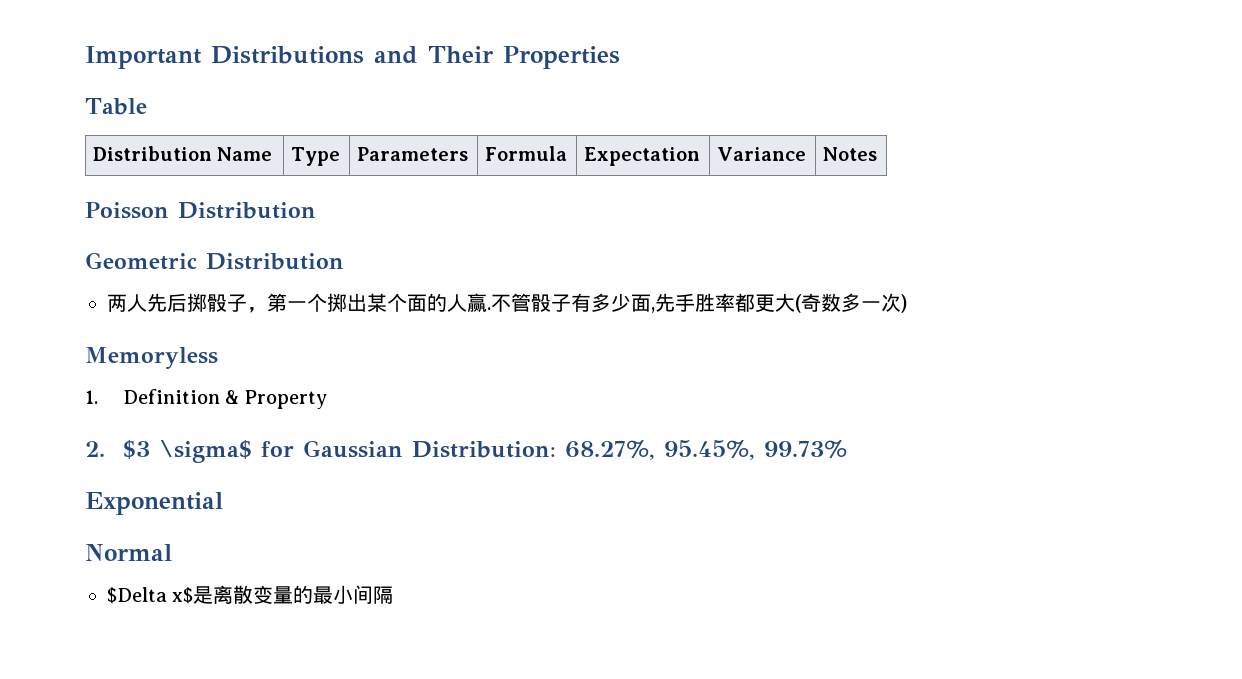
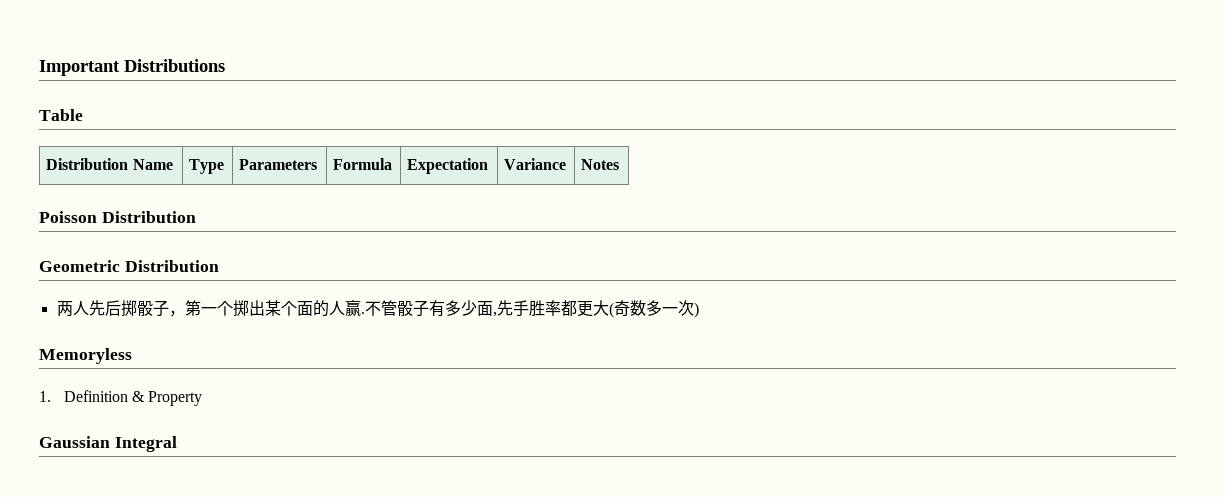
- Important Distributions and Their Properties
+ Important Distributions
- 2. $3 \sigma$ for Gaussian Distribution: 68.27%, 95.45%, 99.73%
- Exponential
- Normal
- $Delta x$是离散变量的最小间隔
+ Gaussian Integral

